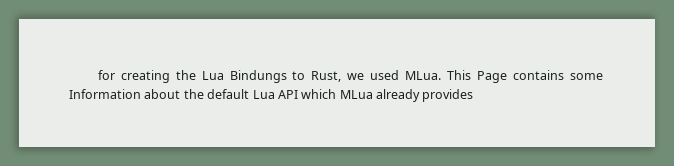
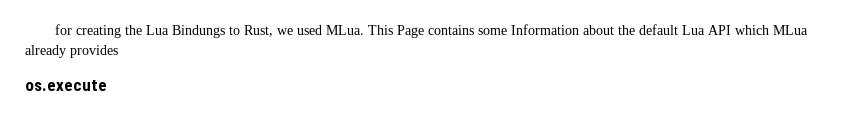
+ os.execute

